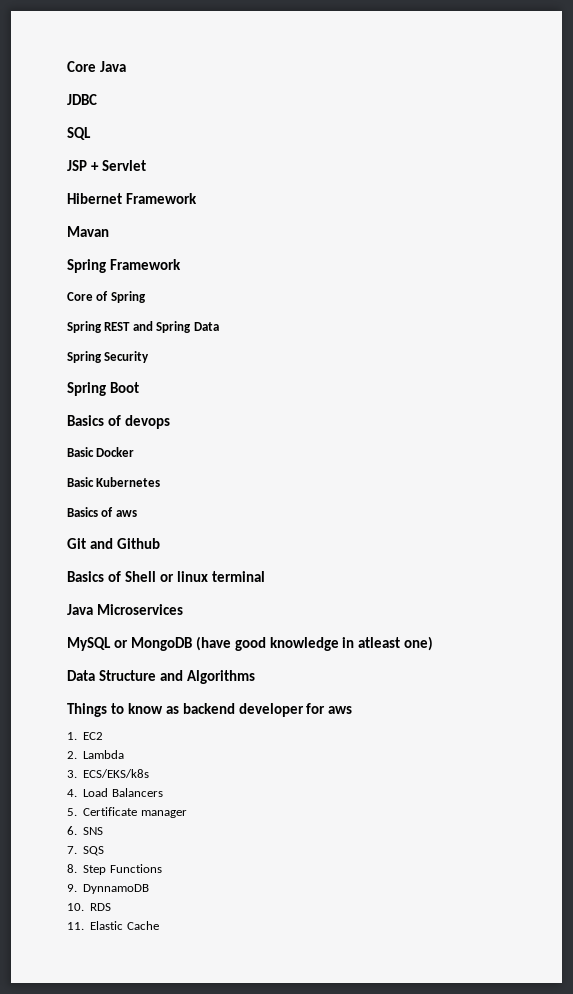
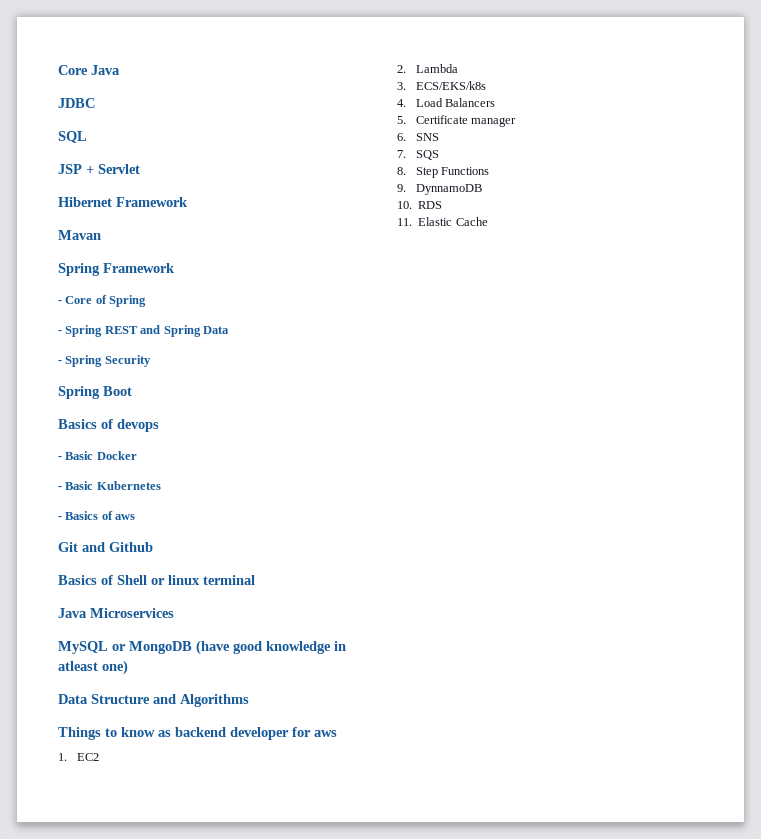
- Core of Spring
+ - Core of Spring
- Spring REST and Spring Data
+ - Spring REST and Spring Data
- Spring Security
+ - Spring Security
- Basic Docker
+ - Basic Docker
- Basic Kubernetes
+ - Basic Kubernetes
- Basics of aws
+ - Basics of aws

